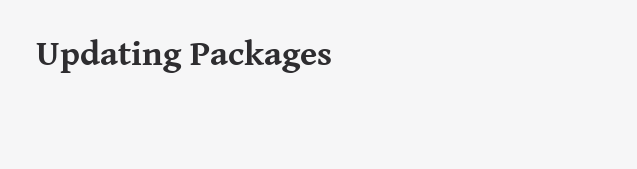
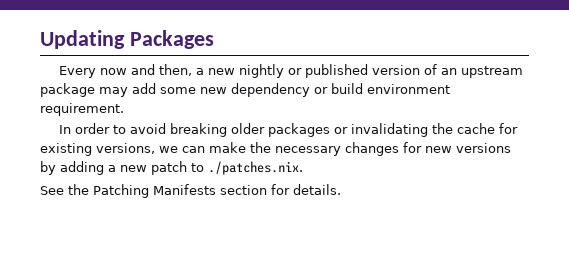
+ Every now and then, a new nightly or published version of an upstream package may add some new dependency or build environment requirement.
+ In order to avoid breaking older packages or invalidating the cache for existing versions, we can make the necessary changes for new versions by adding a new patch to ./patches.nix.
+ See the Patching Manifests section for details.

